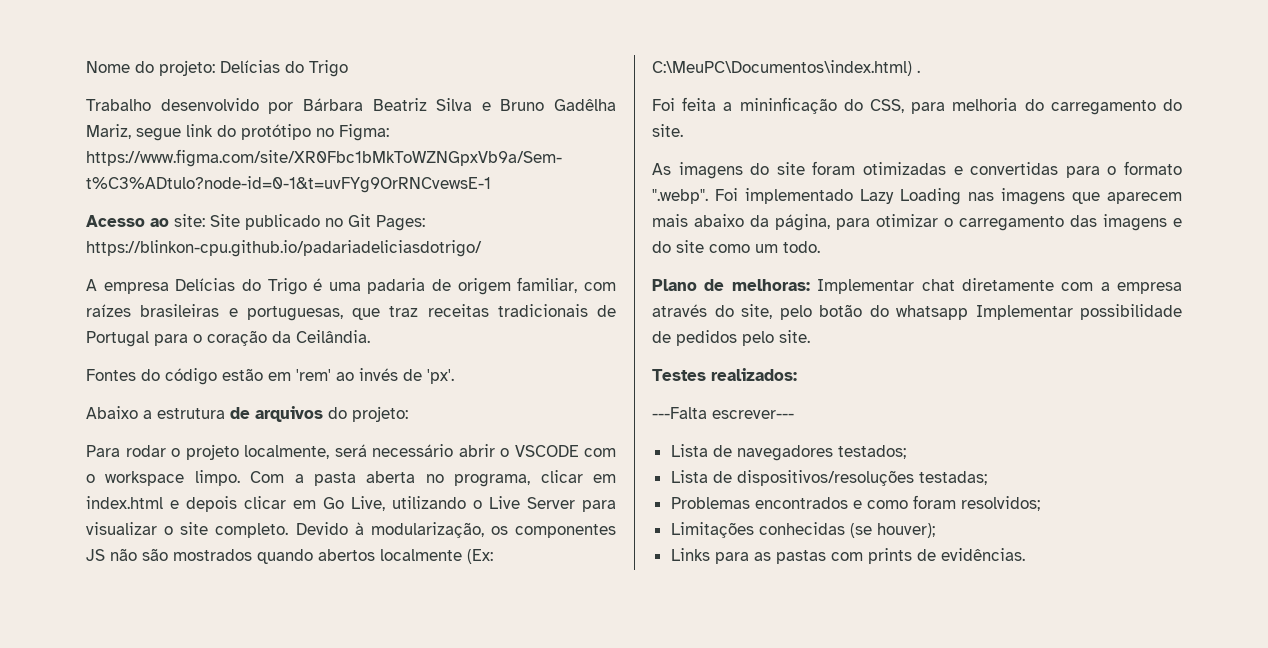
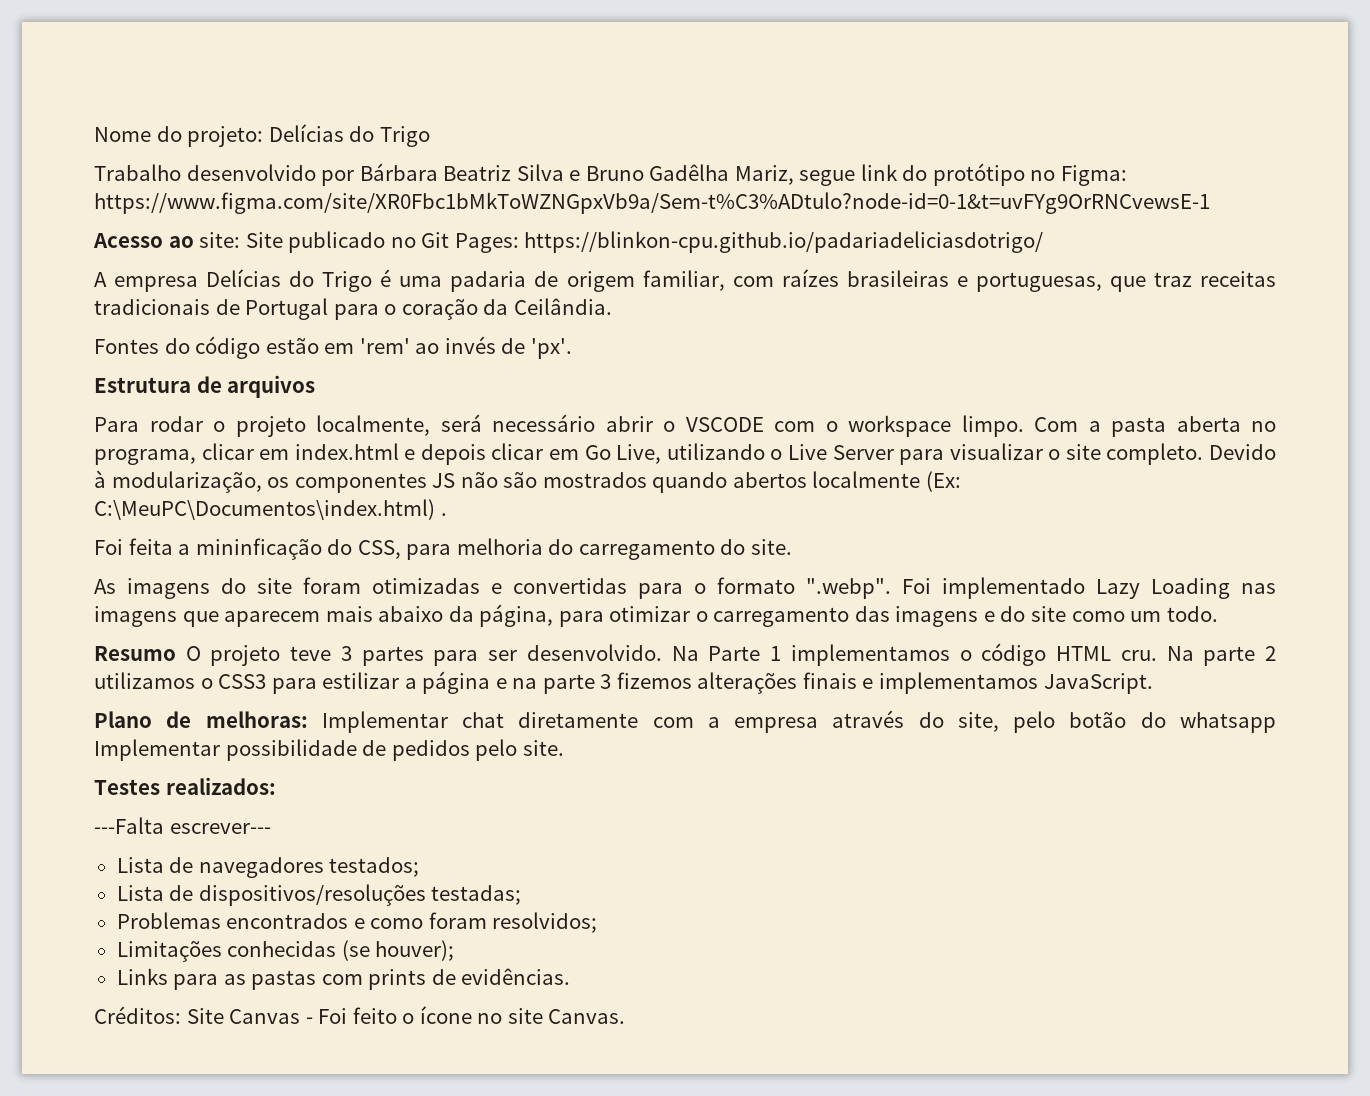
- Abaixo a estrutura de arquivos do projeto:
+ Estrutura de arquivos
+ Resumo O projeto teve 3 partes para ser desenvolvido. Na Parte 1 implementamos o código HTML cru. Na parte 2 utilizamos o CSS3 para estilizar a página e na parte 3 fizemos alterações finais e implementamos JavaScript.
+ Créditos: Site Canvas - Foi feito o ícone no site Canvas.

